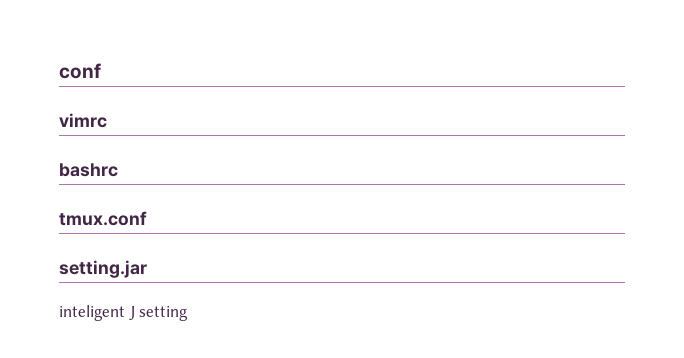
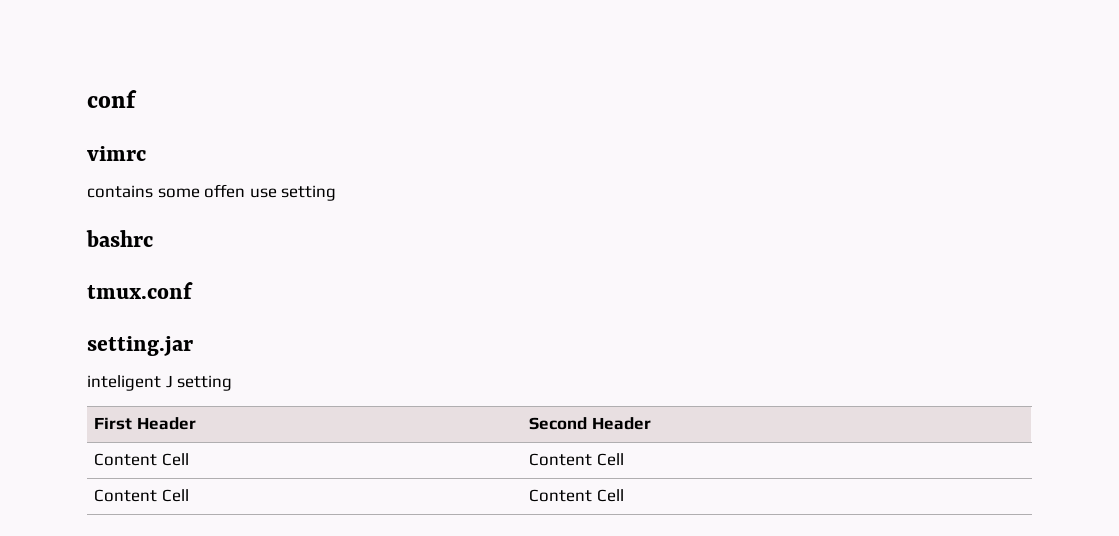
+ contains some offen use setting
+ First Header | Second Header
+ Content Cell | Content Cell
+ Content Cell | Content Cell

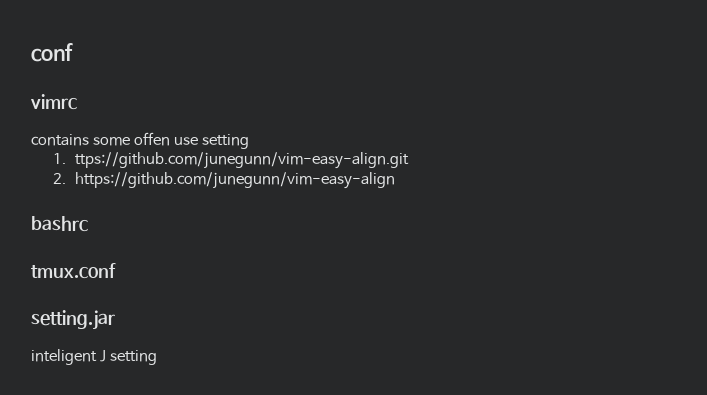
+ 1. ttps://github.com/junegunn/vim-easy-align.git
+ 2. https://github.com/junegunn/vim-easy-align
- First Header | Second Header
- Content Cell | Content Cell
- Content Cell | Content Cell

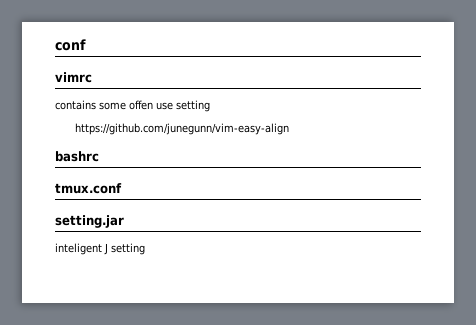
- 1. ttps://github.com/junegunn/vim-easy-align.git
- 2. https://github.com/junegunn/vim-easy-align
+ https://github.com/junegunn/vim-easy-align

